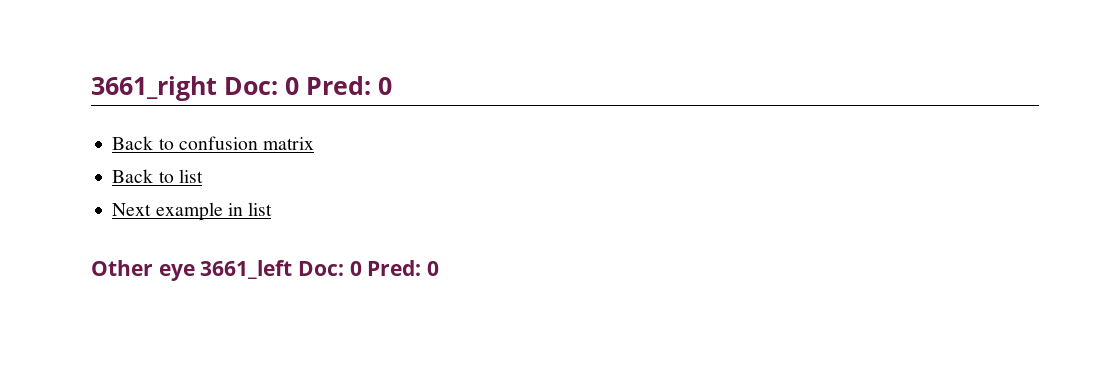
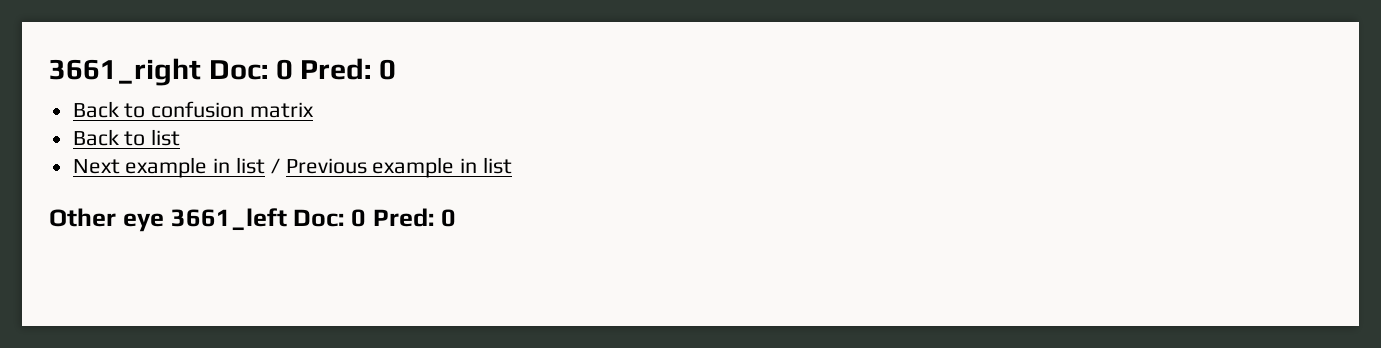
- Next example in list
+ Next example in list / Previous example in list

